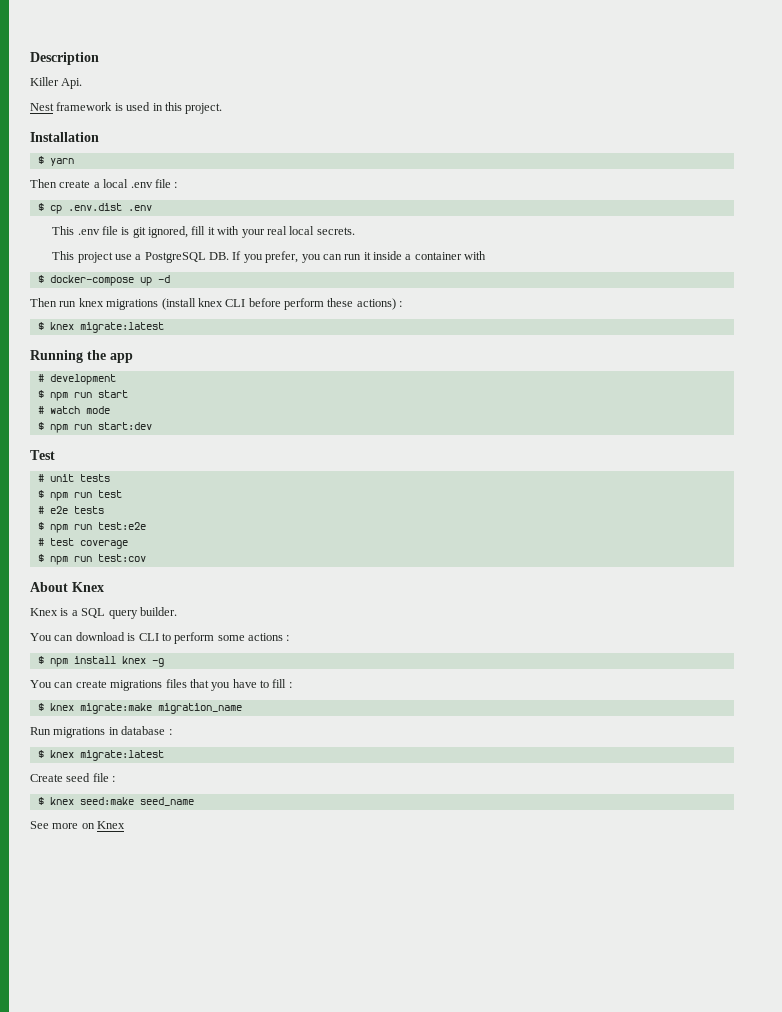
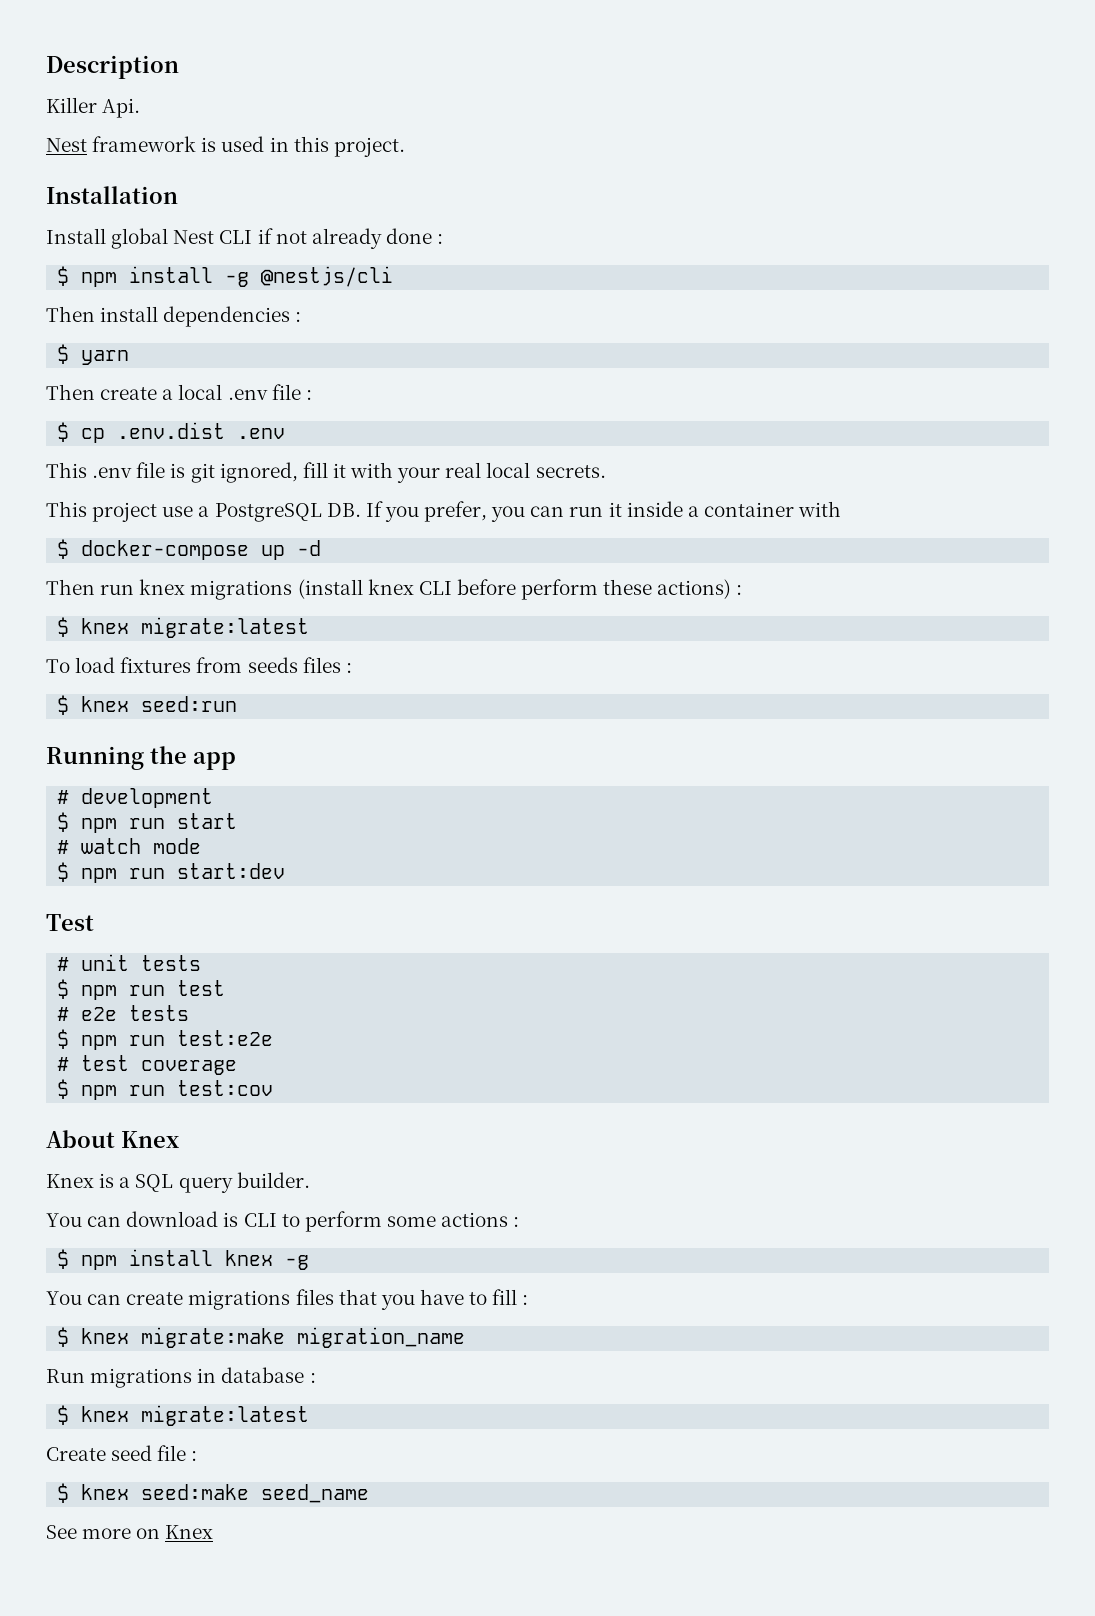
+ Install global Nest CLI if not already done :
+ $ npm install -g @nestjs/cli
+ Then install dependencies :
+ To load fixtures from seeds files :
+ $ knex seed:run

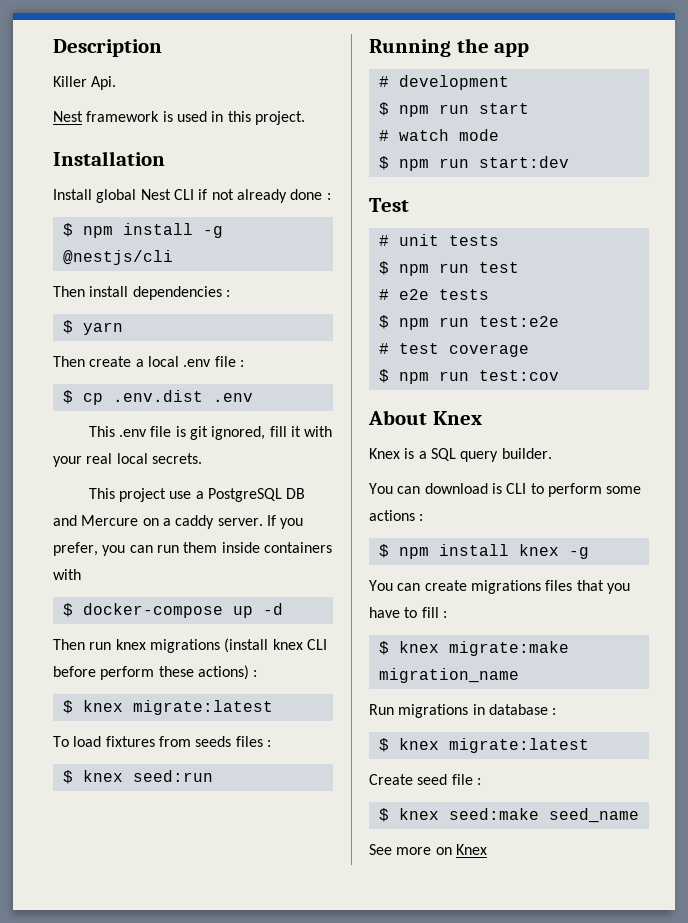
- This project use a PostgreSQL DB. If you prefer, you can run it inside a container with
+ This project use a PostgreSQL DB and Mercure on a caddy server. If you prefer, you can run them inside containers with

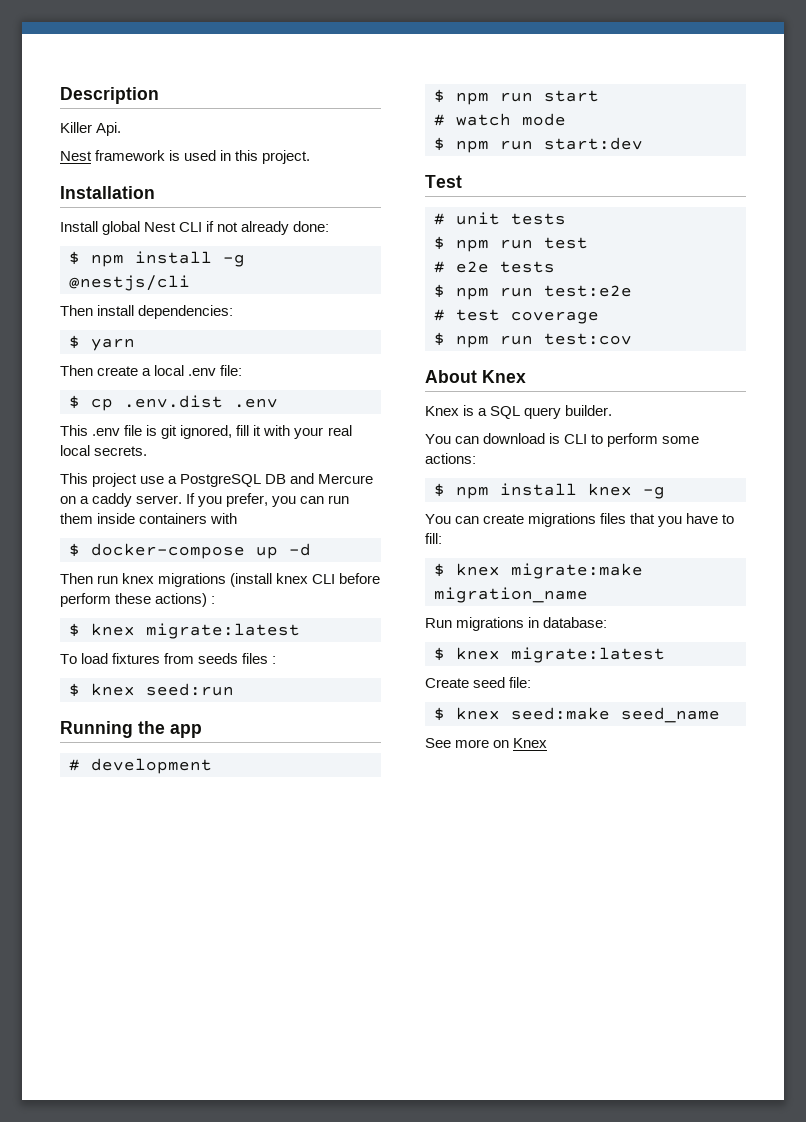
- Install global Nest CLI if not already done :
+ Install global Nest CLI if not already done:
- Then install dependencies :
+ Then install dependencies:
- Then create a local .env file :
+ Then create a local .env file:
- You can download is CLI to perform some actions :
+ You can download is CLI to perform some actions:
- You can create migrations files that you have to fill :
+ You can create migrations files that you have to fill:
- Run migrations in database :
+ Run migrations in database:
- Create seed file :
+ Create seed file:

